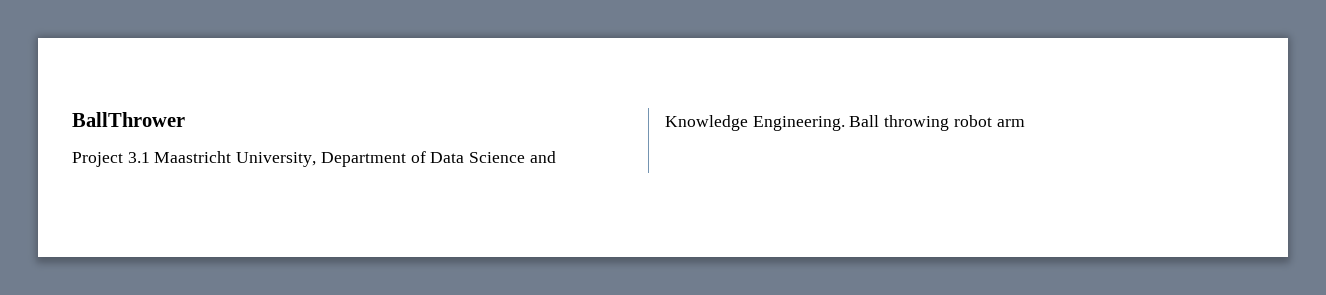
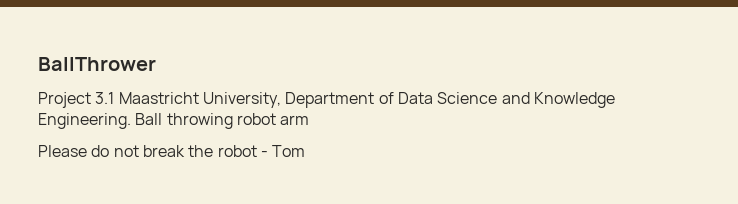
+ Please do not break the robot - Tom

